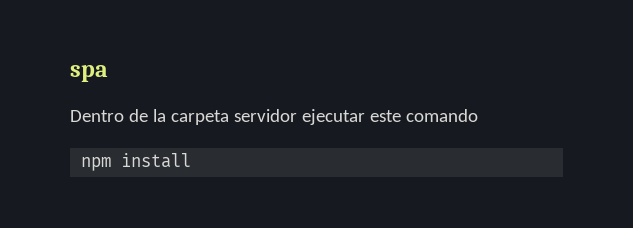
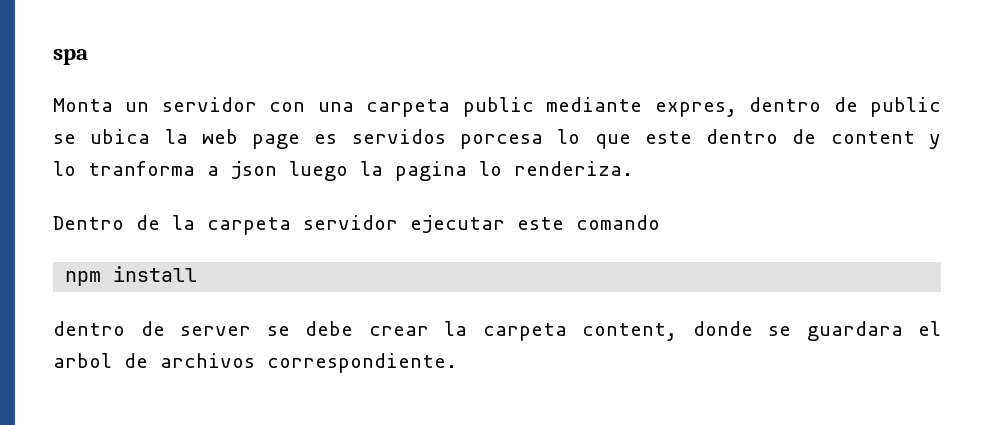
+ Monta un servidor con una carpeta public mediante expres, dentro de public se ubica la web page es servidos porcesa lo que este dentro de content y lo tranforma a json luego la pagina lo renderiza.
+ dentro de server se debe crear la carpeta content, donde se guardara el arbol de archivos correspondiente.

